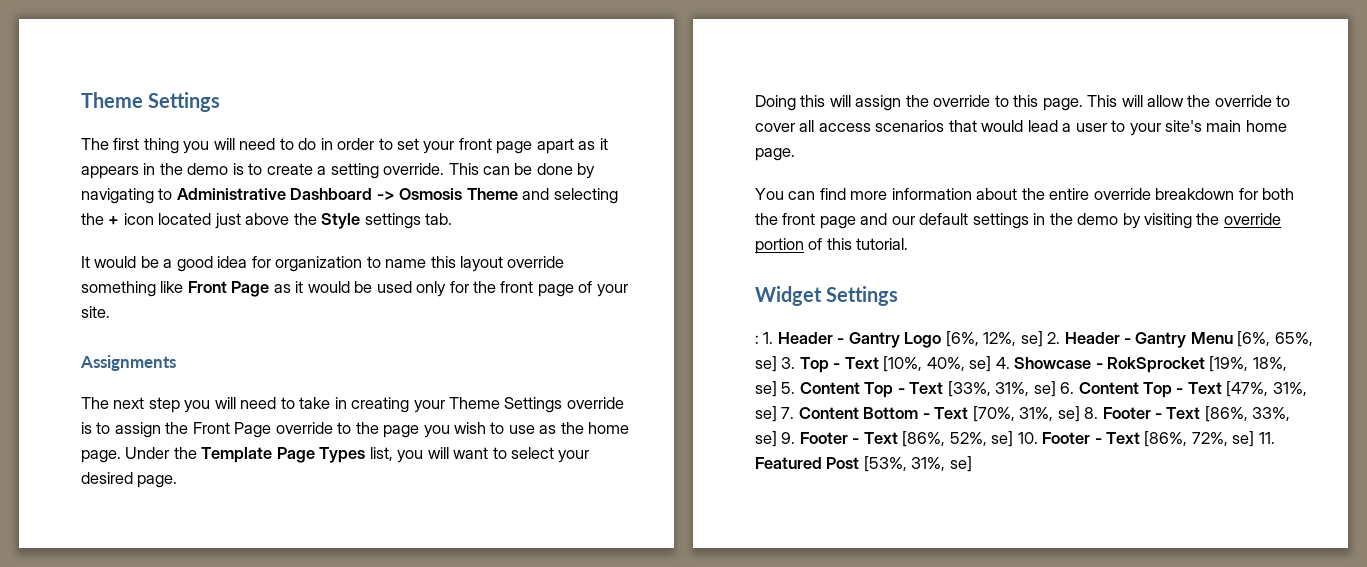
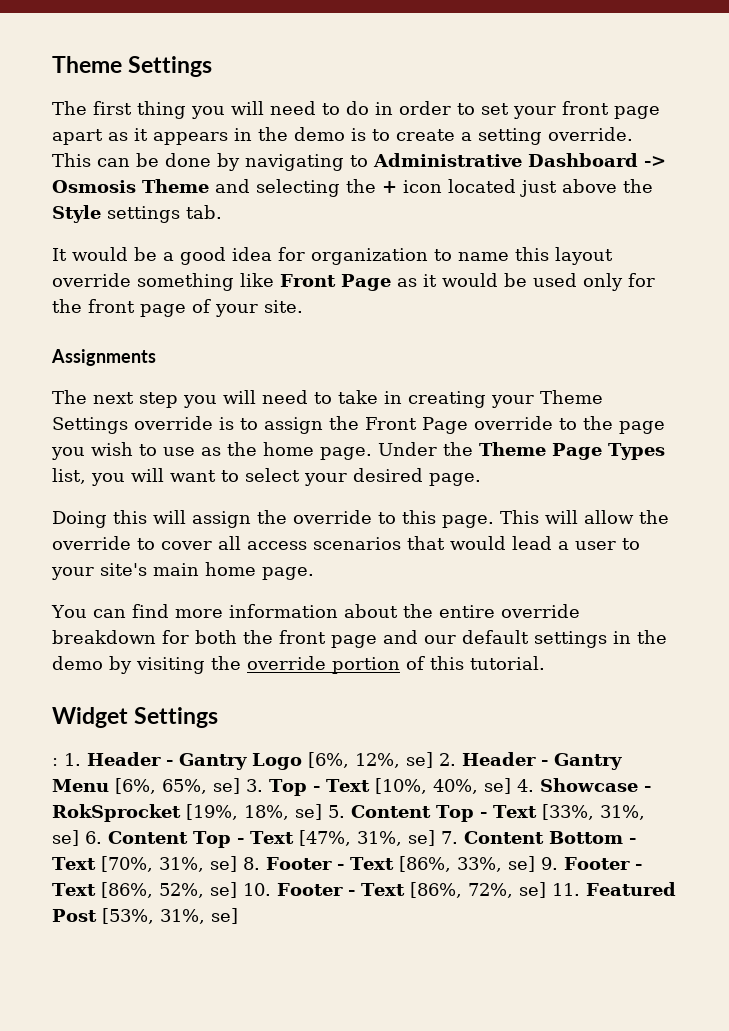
- Under the Template Page Types list, you will want to select your desired page.
+ Under the Theme Page Types list, you will want to select your desired page.

